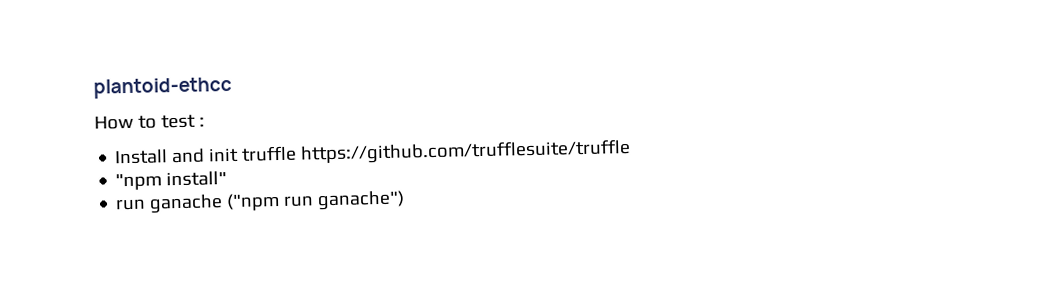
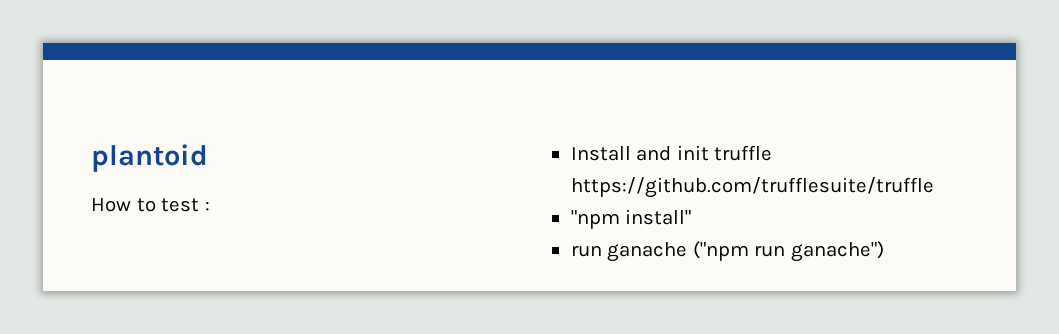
- plantoid-ethcc
+ plantoid

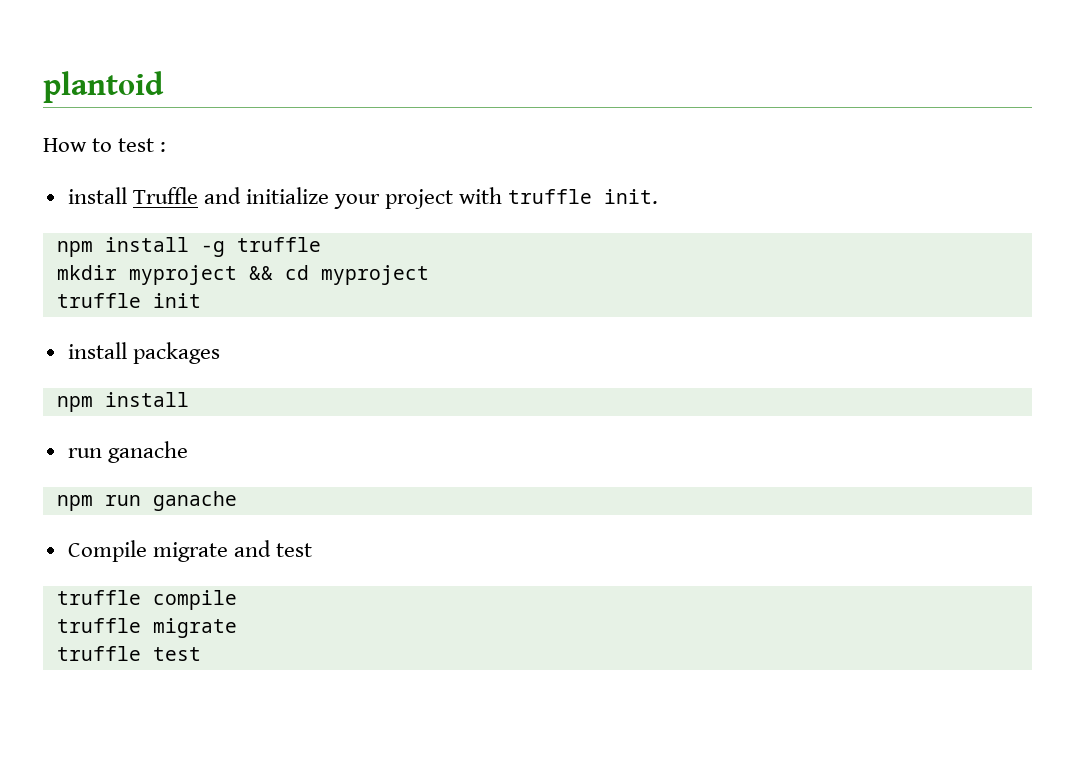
- Install and init truffle https://github.com/trufflesuite/truffle
- "npm install"
- run ganache ("npm run ganache")
+ install Truffle and initialize your project with truffle init.
+ npm install -g truffle
+ mkdir myproject && cd myproject
+ truffle init
+ install packages
+ npm install
+ run ganache
+ npm run ganache
+ Compile migrate and test
+ truffle compile
+ truffle migrate
+ truffle test

